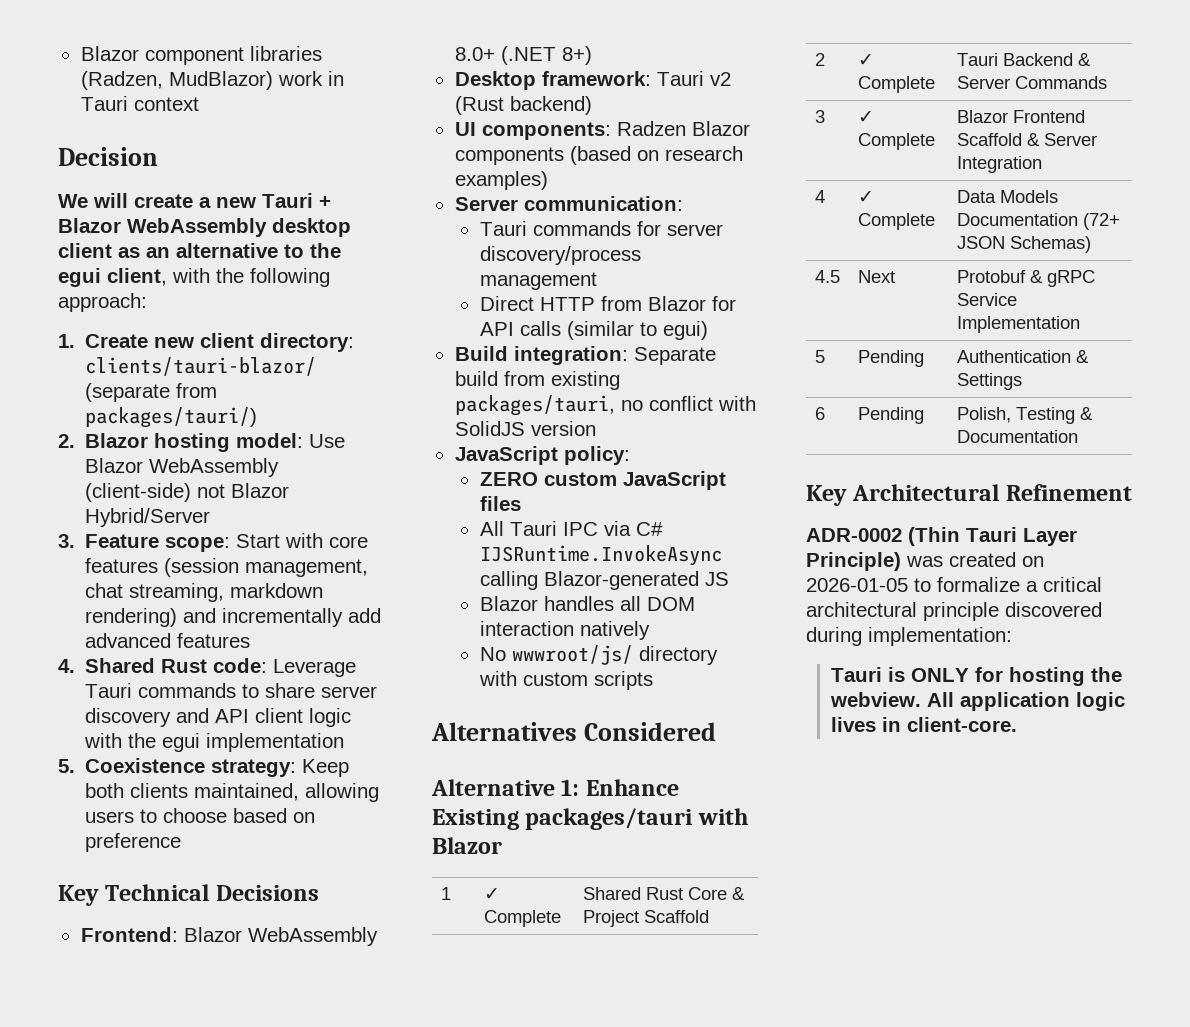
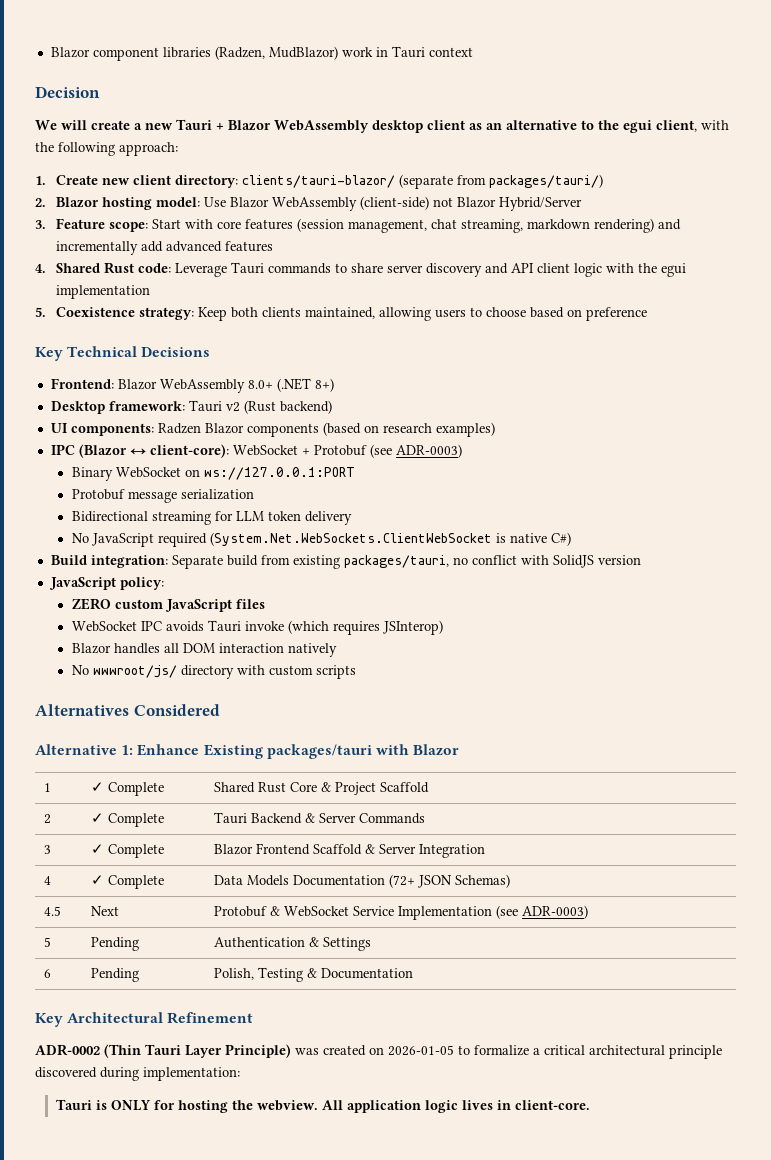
- Server communication:
- Tauri commands for server discovery/process management
- Direct HTTP from Blazor for API calls (similar to egui)
+ IPC (Blazor ↔ client-core): WebSocket + Protobuf (see ADR-0003)
+ Binary WebSocket on ws://127.0.0.1:PORT
+ Protobuf message serialization
+ Bidirectional streaming for LLM token delivery
+ No JavaScript required (System.Net.WebSockets.ClientWebSocket is native C#)
- All Tauri IPC via C# IJSRuntime.InvokeAsync calling Blazor-generated JS
+ WebSocket IPC avoids Tauri invoke (which requires JSInterop)
- 4.5 | Next | Protobuf & gRPC Service Implementation
+ 4.5 | Next | Protobuf & WebSocket Service Implementation (see ADR-0003)

